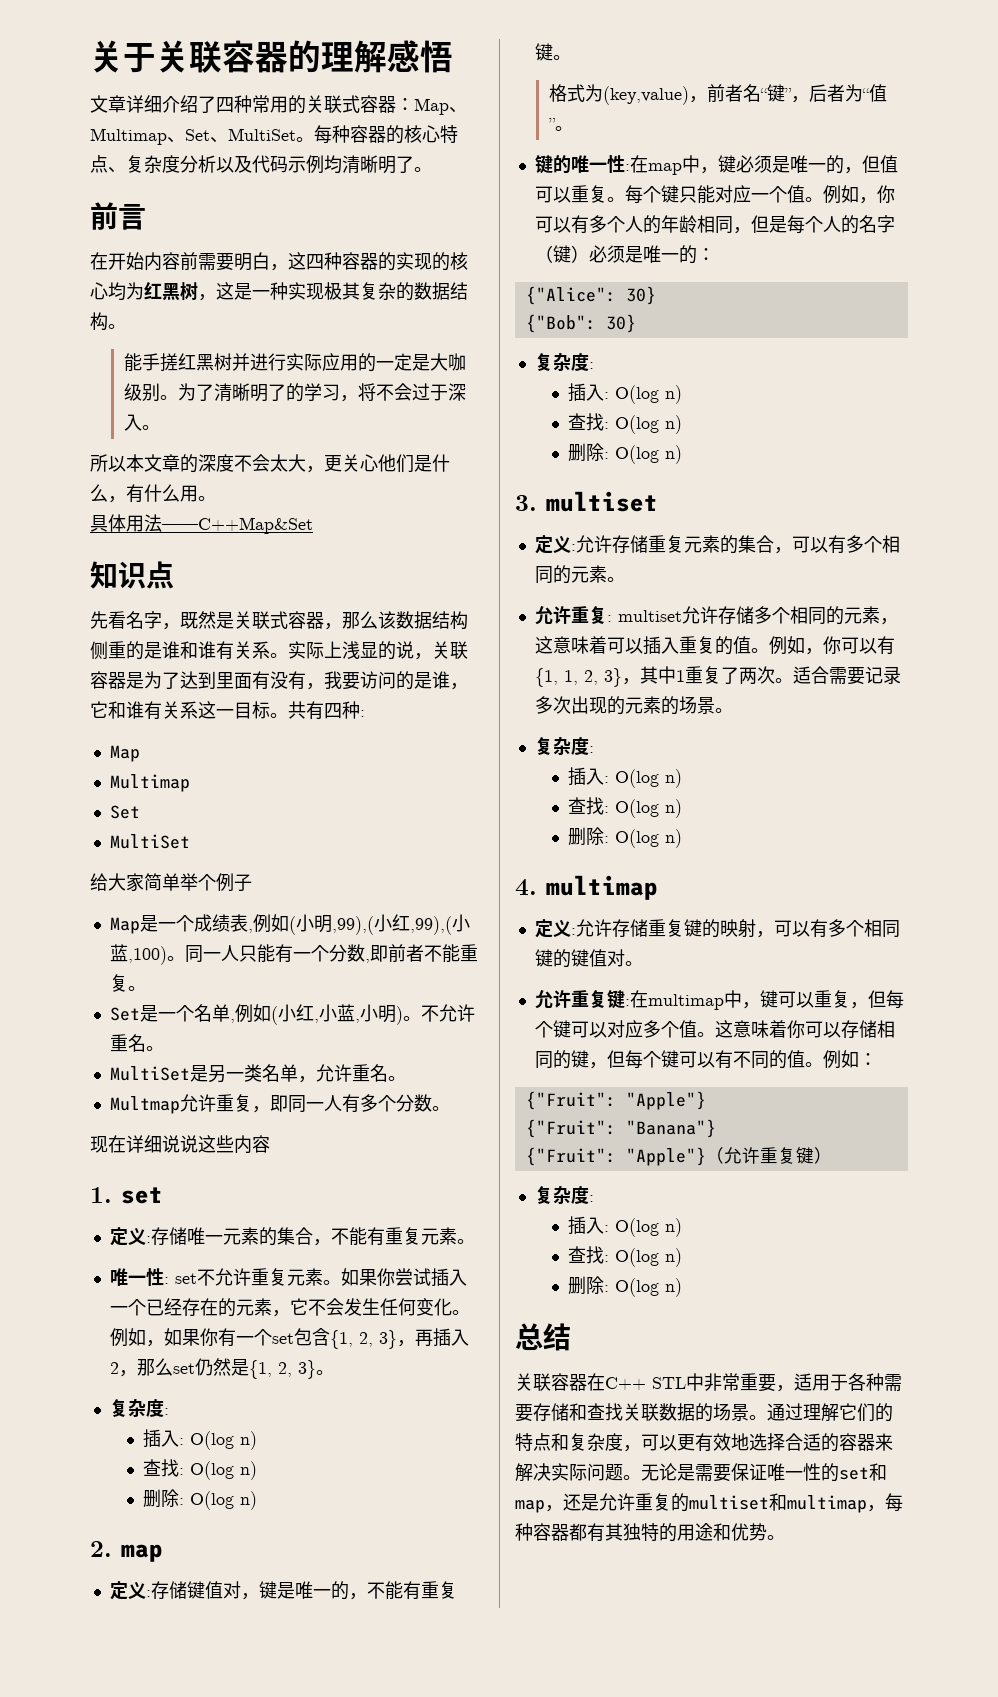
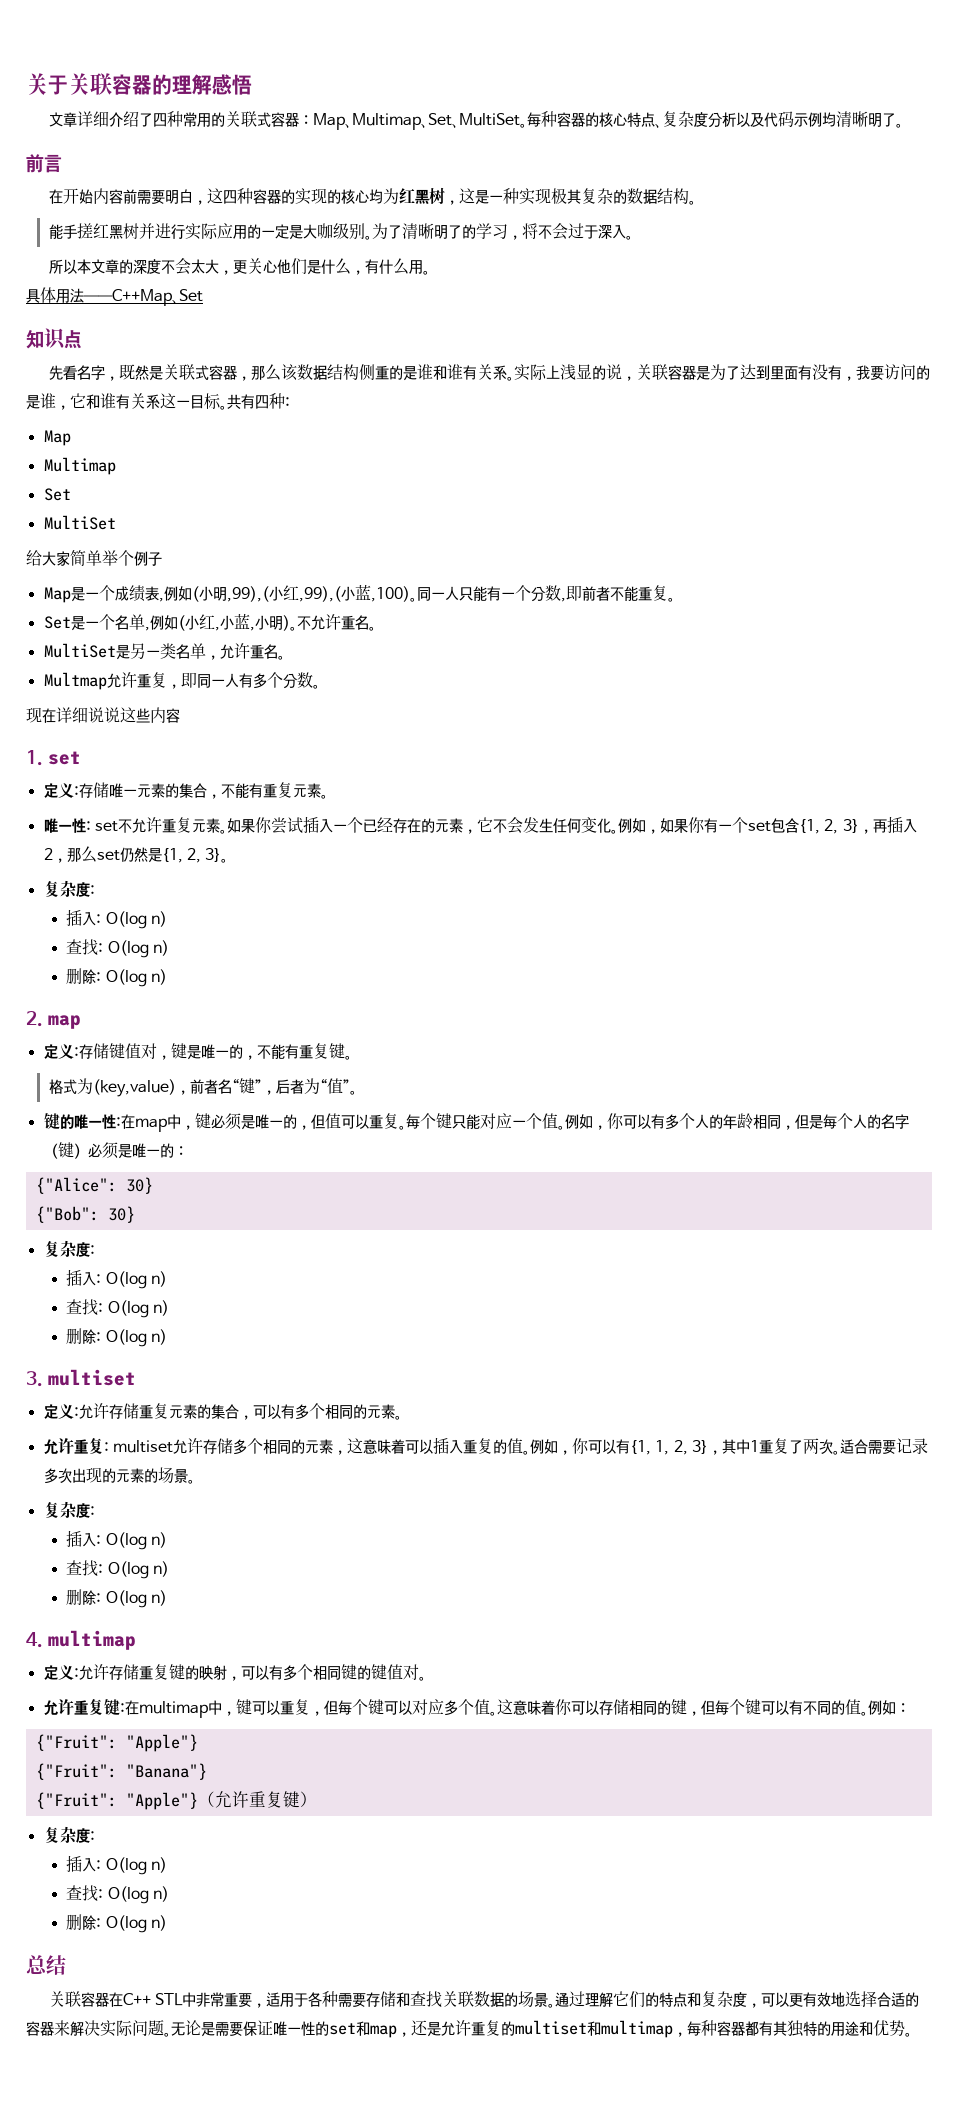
- 具体用法——C++Map&Set
+ 具体用法——C++Map、Set

